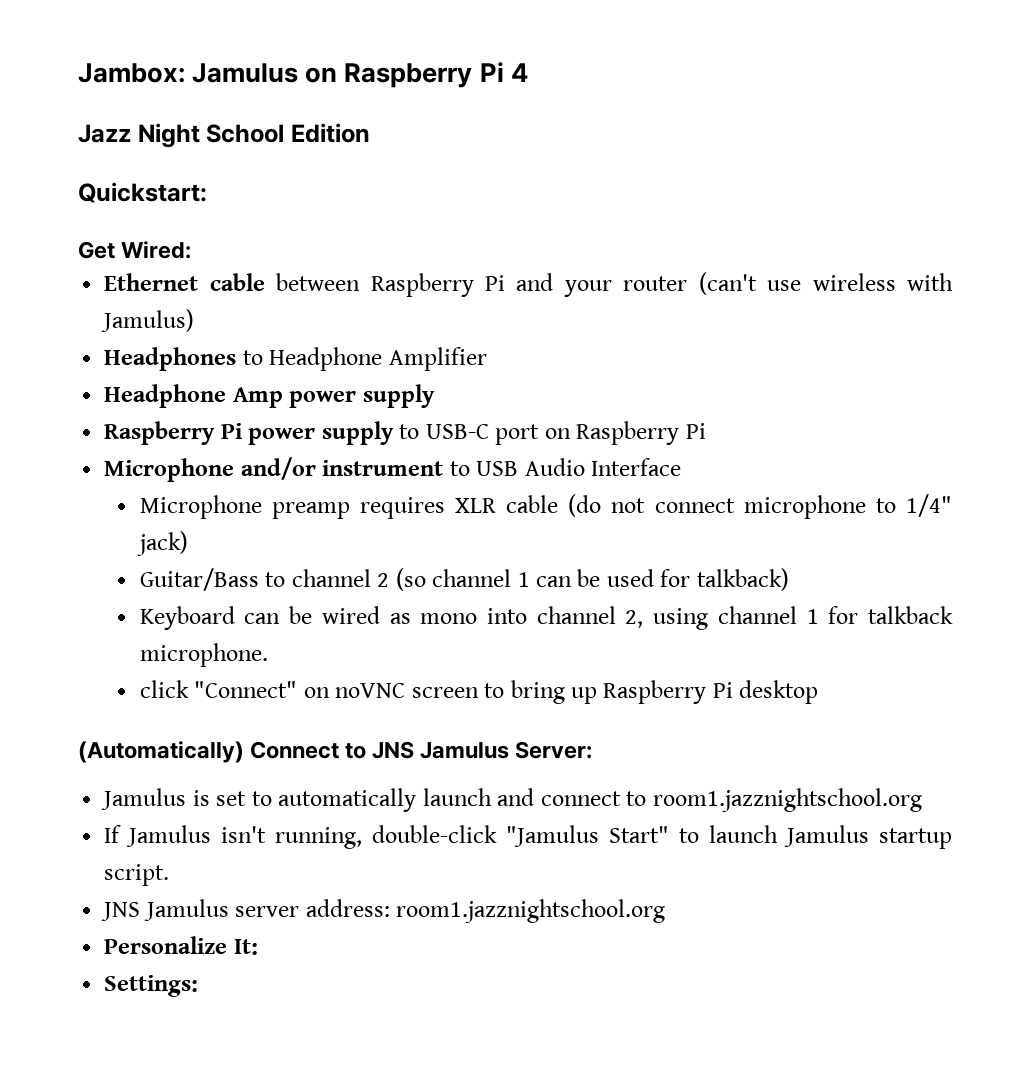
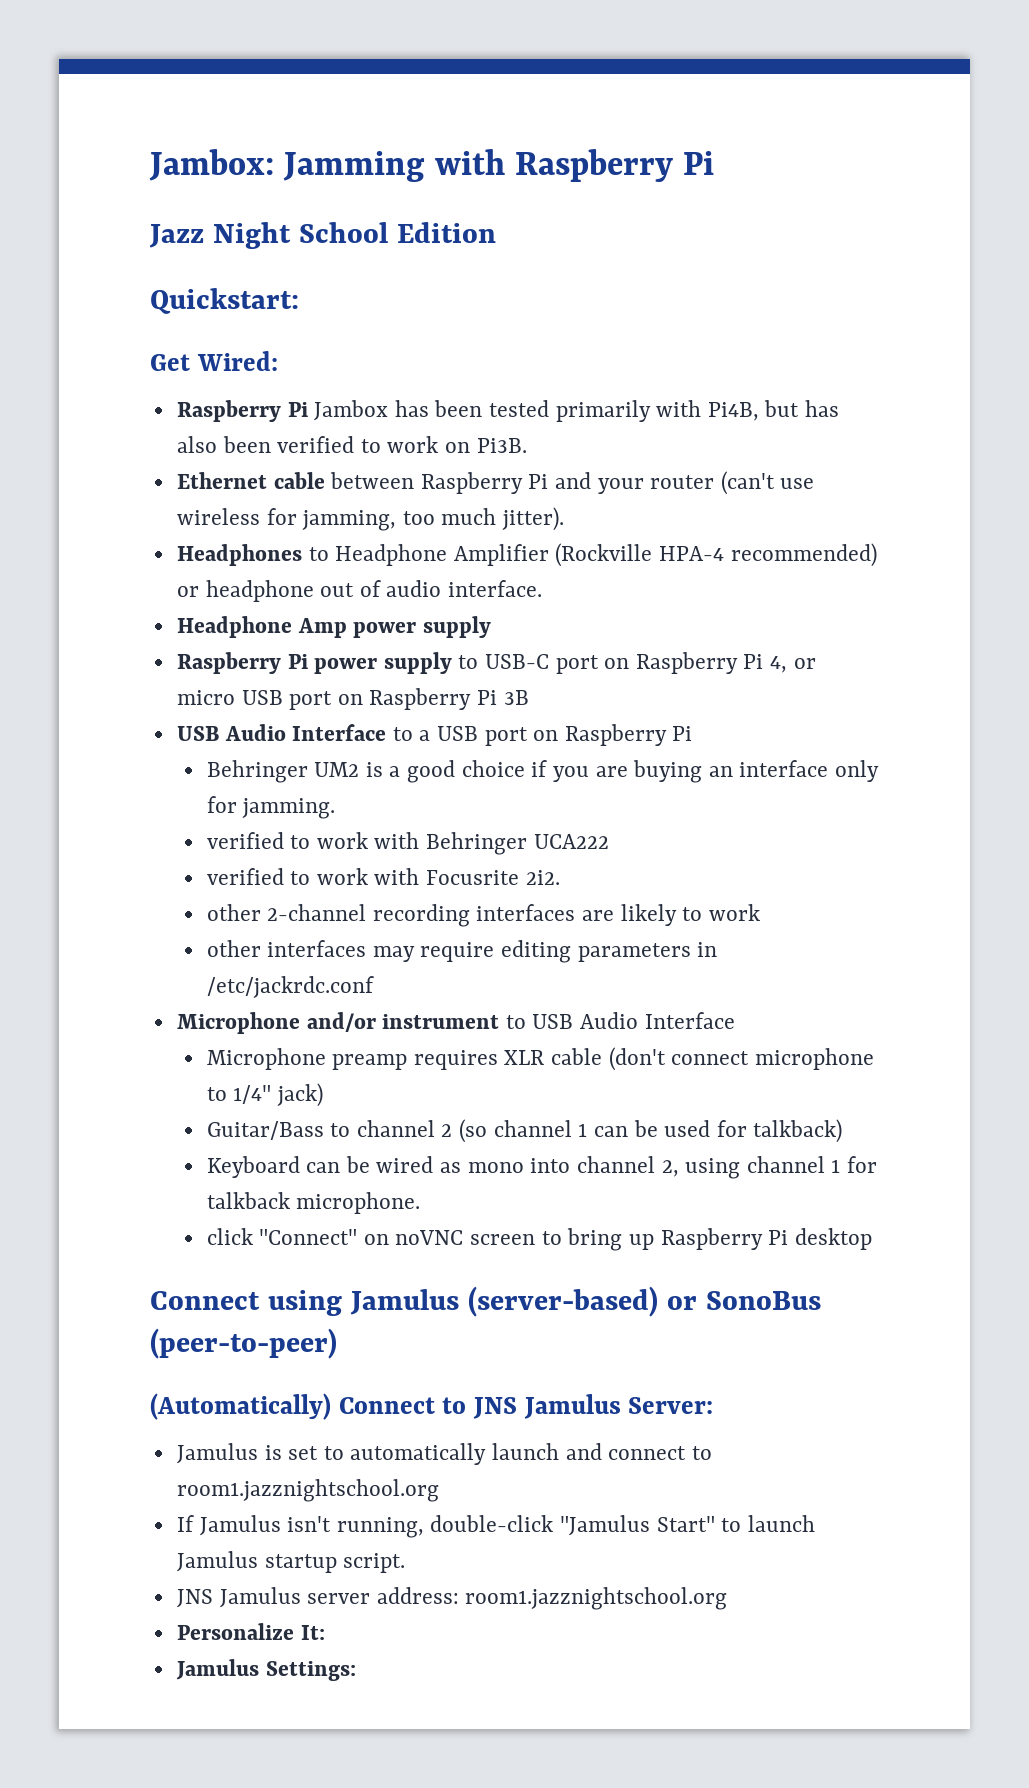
- Jambox: Jamulus on Raspberry Pi 4
+ Jambox: Jamming with Raspberry Pi
+ Raspberry Pi Jambox has been tested primarily with Pi4B, but has also been verified to work on Pi3B.
- Ethernet cable between Raspberry Pi and your router (can't use wireless with Jamulus)
+ Ethernet cable between Raspberry Pi and your router (can't use wireless for jamming, too much jitter).
- Headphones to Headphone Amplifier
+ Headphones to Headphone Amplifier (Rockville HPA-4 recommended) or headphone out of audio interface.
- Raspberry Pi power supply to USB-C port on Raspberry Pi
+ Raspberry Pi power supply to USB-C port on Raspberry Pi 4, or micro USB port on Raspberry Pi 3B
+ USB Audio Interface to a USB port on Raspberry Pi
+ Behringer UM2 is a good choice if you are buying an interface only for jamming.
+ verified to work with Behringer UCA222
+ verified to work with Focusrite 2i2.
+ other 2-channel recording interfaces are likely to work
+ other interfaces may require editing parameters in /etc/jackrdc.conf
- Microphone preamp requires XLR cable (do not connect microphone to 1/4" jack)
+ Microphone preamp requires XLR cable (don't connect microphone to 1/4" jack)
+ Connect using Jamulus (server-based) or SonoBus (peer-to-peer)
- Settings:
+ Jamulus Settings:

